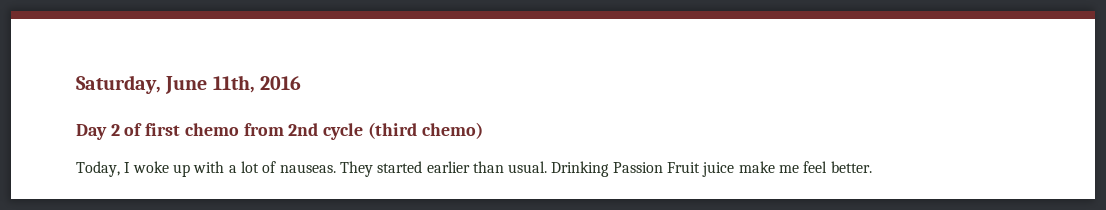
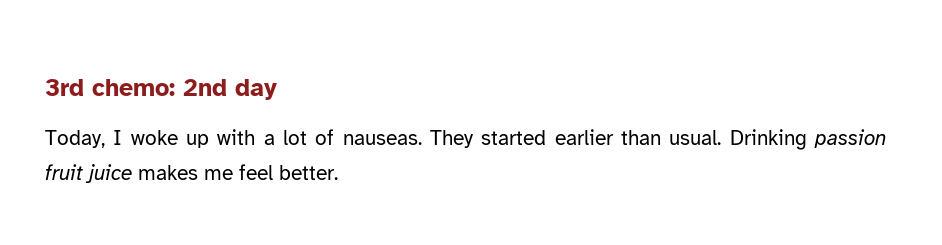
- Saturday, June 11th, 2016
- Day 2 of first chemo from 2nd cycle (third chemo)
+ 3rd chemo: 2nd day
- Drinking Passion Fruit juice make me feel better.
+ Drinking passion fruit juice makes me feel better.

